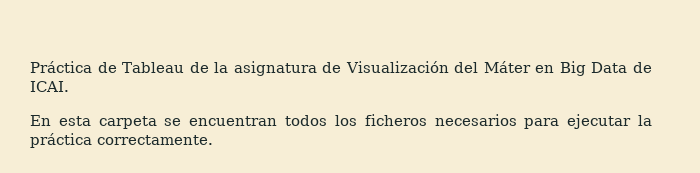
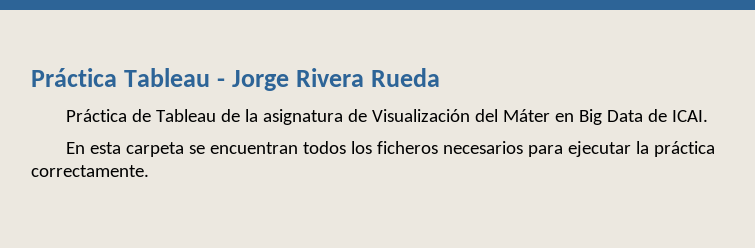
+ Práctica Tableau - Jorge Rivera Rueda

